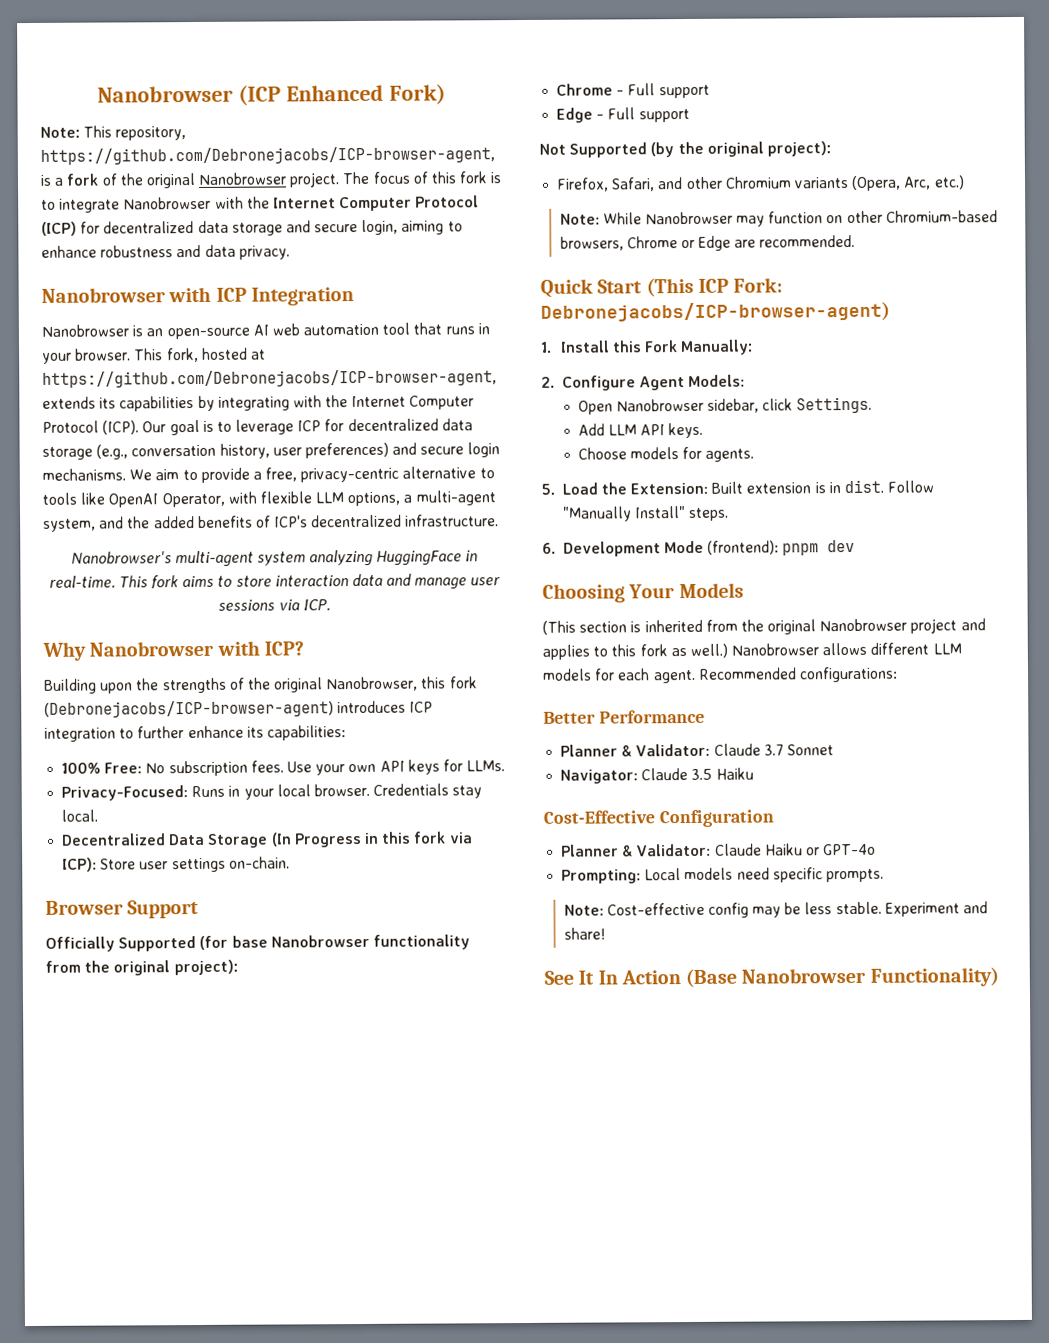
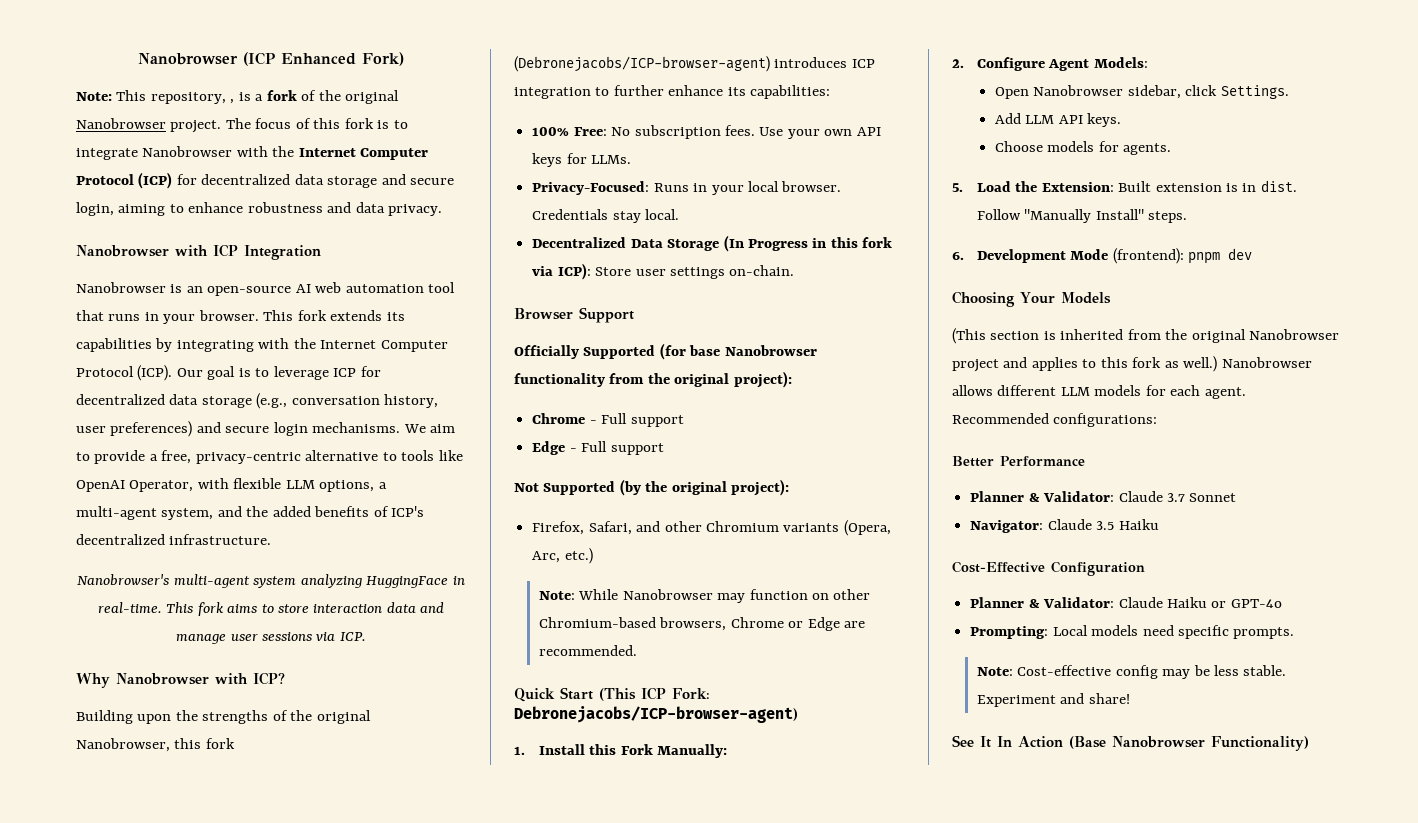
- Note: This repository, https://github.com/Debronejacobs/ICP-browser-agent, is a fork of the original Nanobrowser project.
+ Note: This repository, , is a fork of the original Nanobrowser project.
- This fork, hosted at https://github.com/Debronejacobs/ICP-browser-agent, extends its capabilities by integrating with the Internet Computer Protocol (ICP).
+ This fork extends its capabilities by integrating with the Internet Computer Protocol (ICP).

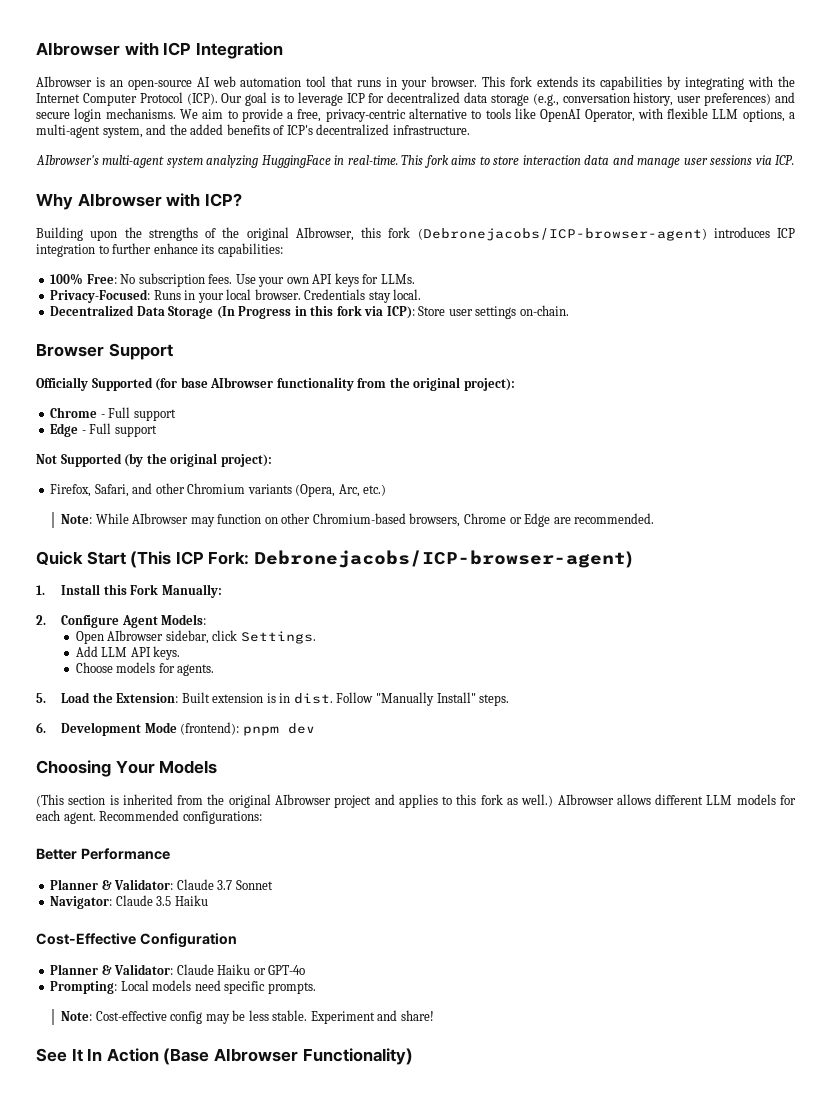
- Nanobrowser (ICP Enhanced Fork)
- Note: This repository, , is a fork of the original Nanobrowser project. The focus of this fork is to integrate Nanobrowser with the Internet Computer Protocol (ICP) for decentralized data storage and secure login, aiming to enhance robustness and data privacy.
- Nanobrowser with ICP Integration
+ AIbrowser with ICP Integration
- Nanobrowser is an open-source AI web automation tool that runs in your browser.
+ AIbrowser is an open-source AI web automation tool that runs in your browser.
- Nanobrowser's multi-agent system analyzing HuggingFace in real-time.
+ AIbrowser's multi-agent system analyzing HuggingFace in real-time.
- Why Nanobrowser with ICP?
+ Why AIbrowser with ICP?
- Building upon the strengths of the original Nanobrowser, this fork (Debronejacobs/ICP-browser-agent) introduces ICP integration to further enhance its capabilities:
+ Building upon the strengths of the original AIbrowser, this fork (Debronejacobs/ICP-browser-agent) introduces ICP integration to further enhance its capabilities:
- Officially Supported (for base Nanobrowser functionality from the original project):
+ Officially Supported (for base AIbrowser functionality from the original project):
- Note: While Nanobrowser may function on other Chromium-based browsers, Chrome or Edge are recommended.
+ Note: While AIbrowser may function on other Chromium-based browsers, Chrome or Edge are recommended.
- Open Nanobrowser sidebar, click Settings.
+ Open AIbrowser sidebar, click Settings.
- (This section is inherited from the original Nanobrowser project and applies to this fork as well.)
+ (This section is inherited from the original AIbrowser project and applies to this fork as well.)
- Nanobrowser allows different LLM models for each agent.
+ AIbrowser allows different LLM models for each agent.
- See It In Action (Base Nanobrowser Functionality)
+ See It In Action (Base AIbrowser Functionality)

